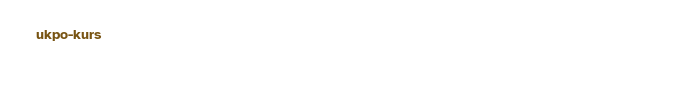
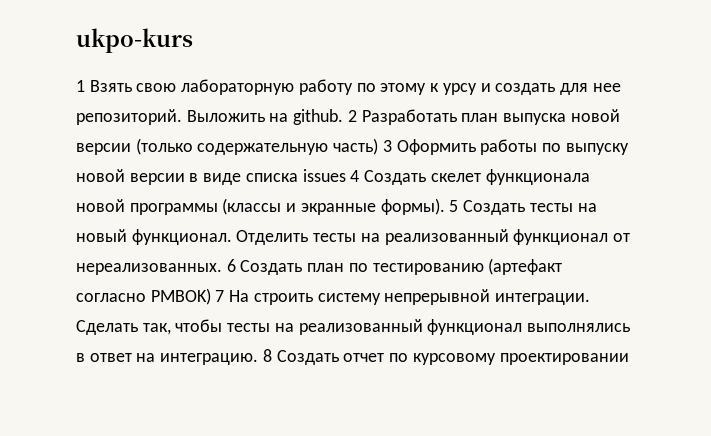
+ 1 Взять свою лабораторную работу по этому к урсу и создать для нее репозиторий. Выложить на github. 2 Разработать план выпуска новой версии (только содержательную часть) 3 Оформить работы по выпуску новой версии в виде списка issues 4 Создать скелет функционала новой программы (классы и экранные формы). 5 Создать тесты на новый функционал. Отделить тесты на реализованный функционал от нереализованных. 6 Создать план по тестированию (артефакт согласно PMBOK) 7 На строить систему непрерывной интеграции. Сделать так, чтобы тесты на реализованный функционал выполнялись в ответ на интеграцию. 8 Создать отчет по курсовому проектировании

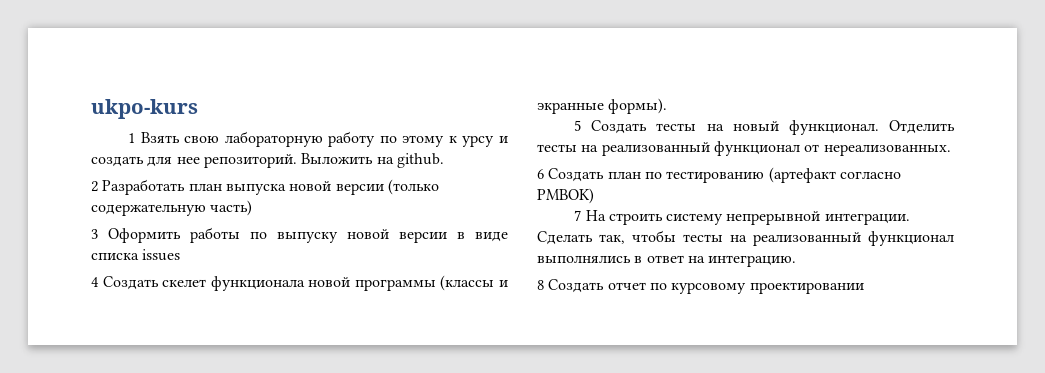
- Выложить на github. 2 Разработать план выпуска новой версии (только содержательную часть) 3 Оформить работы по выпуску новой версии в виде списка issues 4 Создать скелет функционала новой программы (классы и экранные формы). 5 Создать тесты на новый функционал.
+ Выложить на github.
+ 2 Разработать план выпуска новой версии (только содержательную часть)
+ 3 Оформить работы по выпуску новой версии в виде списка issues
+ 4 Создать скелет функционала новой программы (классы и экранные формы).
+ 5 Создать тесты на новый функционал.
- Отделить тесты на реализованный функционал от нереализованных. 6 Создать план по тестированию (артефакт согласно PMBOK) 7 На строить систему непрерывной интеграции.
+ Отделить тесты на реализованный функционал от нереализованных.
+ 6 Создать план по тестированию (артефакт согласно PMBOK)
+ 7 На строить систему непрерывной интеграции.
- Сделать так, чтобы тесты на реализованный функционал выполнялись в ответ на интеграцию. 8 Создать отчет по курсовому проектировании
+ Сделать так, чтобы тесты на реализованный функционал выполнялись в ответ на интеграцию.
+ 8 Создать отчет по курсовому проектировании

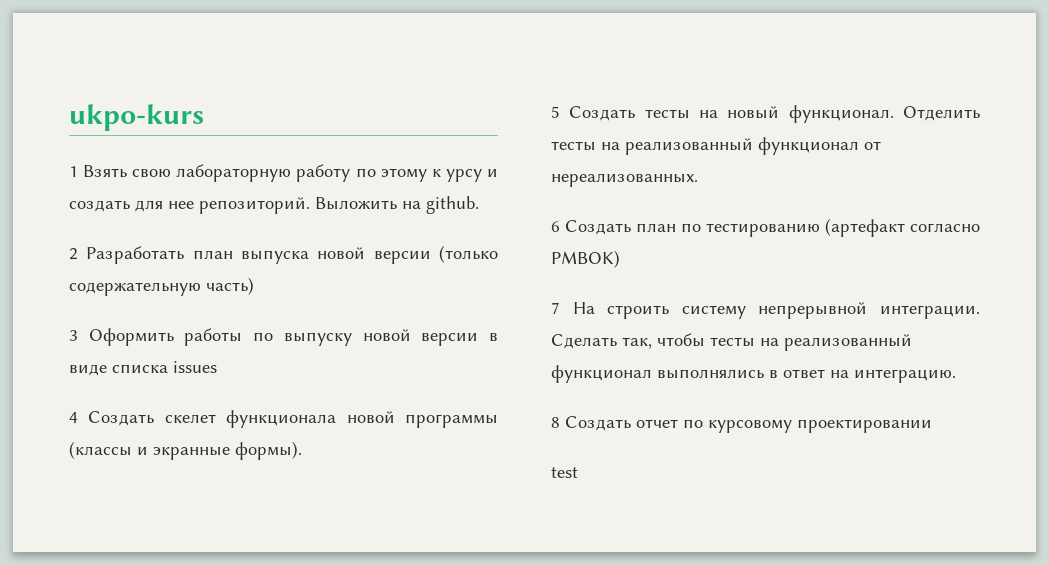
+ test

